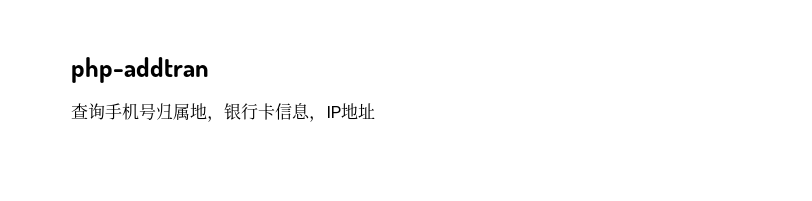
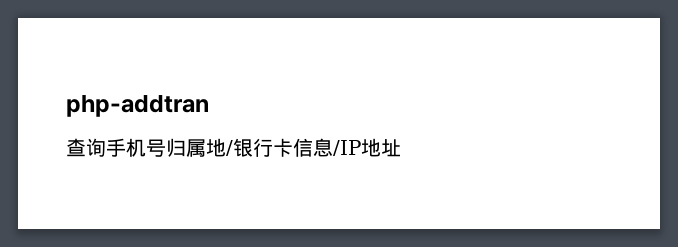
- 查询手机号归属地，银行卡信息，IP地址
+ 查询手机号归属地/银行卡信息/IP地址

